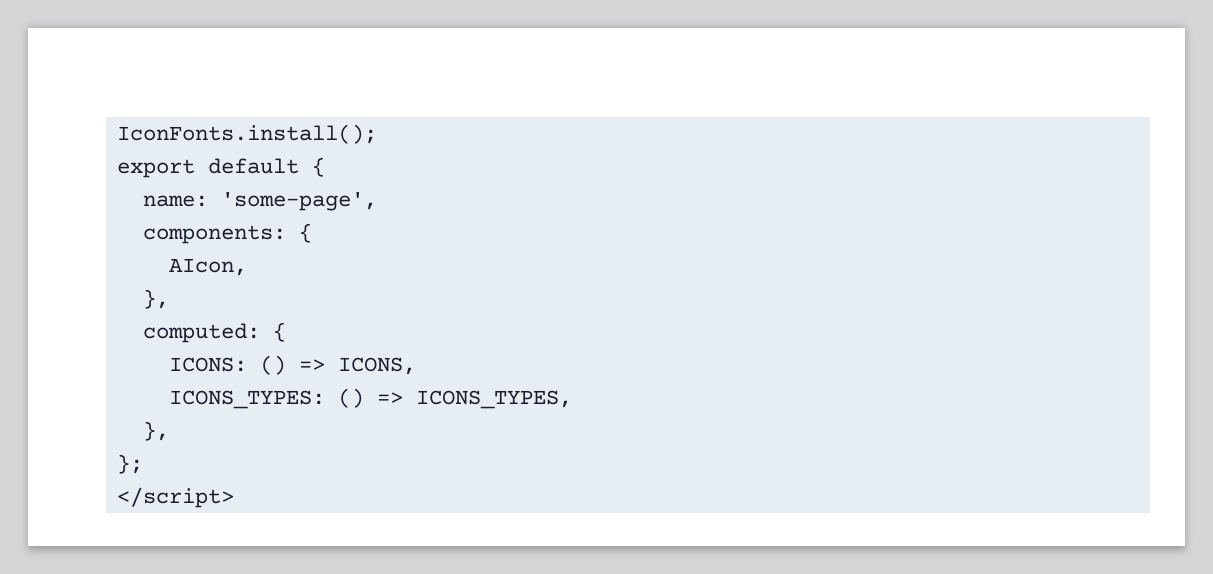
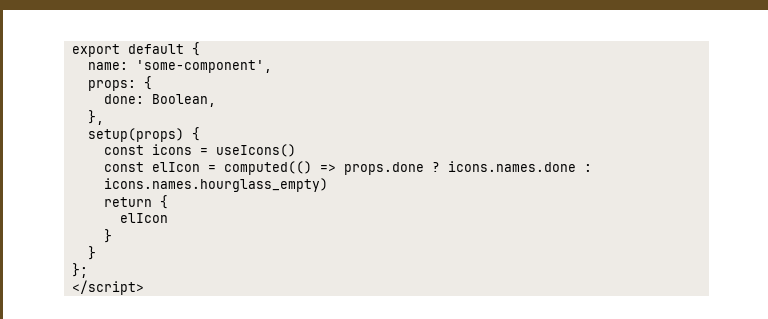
- IconFonts.install();
- name: 'some-page',
- components: {
- AIcon,
+ name: 'some-component',
+ props: {
+ done: Boolean,
  },
- computed: {
- ICONS: () => ICONS,
- ICONS_TYPES: () => ICONS_TYPES,
- },
+ setup(props) {
+ const icons = useIcons()
+ const elIcon = computed(() => props.done ? icons.names.done : icons.names.hourglass_empty)
+ return {
+ elIcon
+ }
+ }

